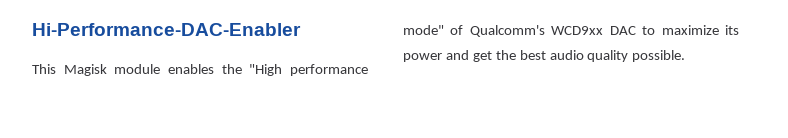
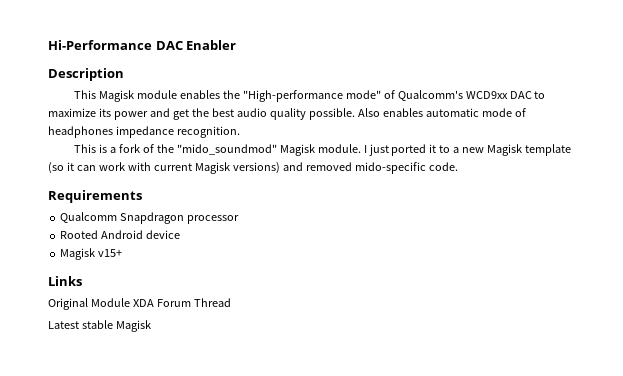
- Hi-Performance-DAC-Enabler
+ Hi-Performance DAC Enabler
+ Description
- This Magisk module enables the "High performance mode" of Qualcomm's WCD9xx DAC to maximize its power and get the best audio quality possible.
+ This Magisk module enables the "High-performance mode" of Qualcomm's WCD9xx DAC to maximize its power and get the best audio quality possible.
+ Also enables automatic mode of headphones impedance recognition.
+ This is a fork of the "mido_soundmod" Magisk module. I just ported it to a new Magisk template (so it can work with current Magisk versions) and removed mido-specific code.
+ Requirements
+ Qualcomm Snapdragon processor
+ Rooted Android device
+ Magisk v15+
+ Links
+ Original Module XDA Forum Thread
+ Latest stable Magisk

